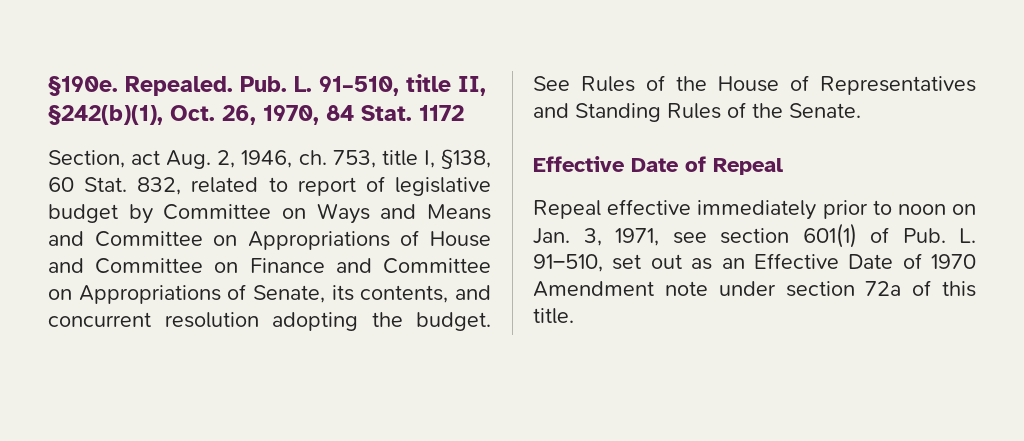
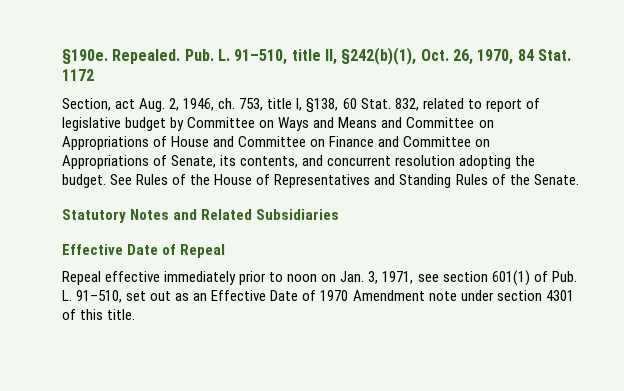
+ Statutory Notes and Related Subsidiaries
- Repeal effective immediately prior to noon on Jan. 3, 1971, see section 601(1) of Pub. L. 91–510, set out as an Effective Date of 1970 Amendment note under section 72a of this title.
+ Repeal effective immediately prior to noon on Jan. 3, 1971, see section 601(1) of Pub. L. 91–510, set out as an Effective Date of 1970 Amendment note under section 4301 of this title.

